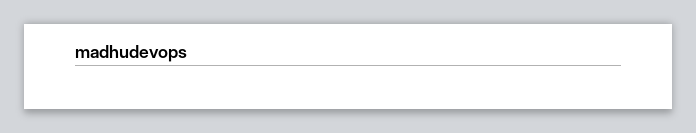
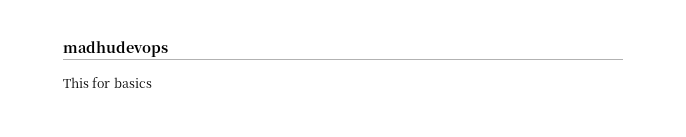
+ This for basics

